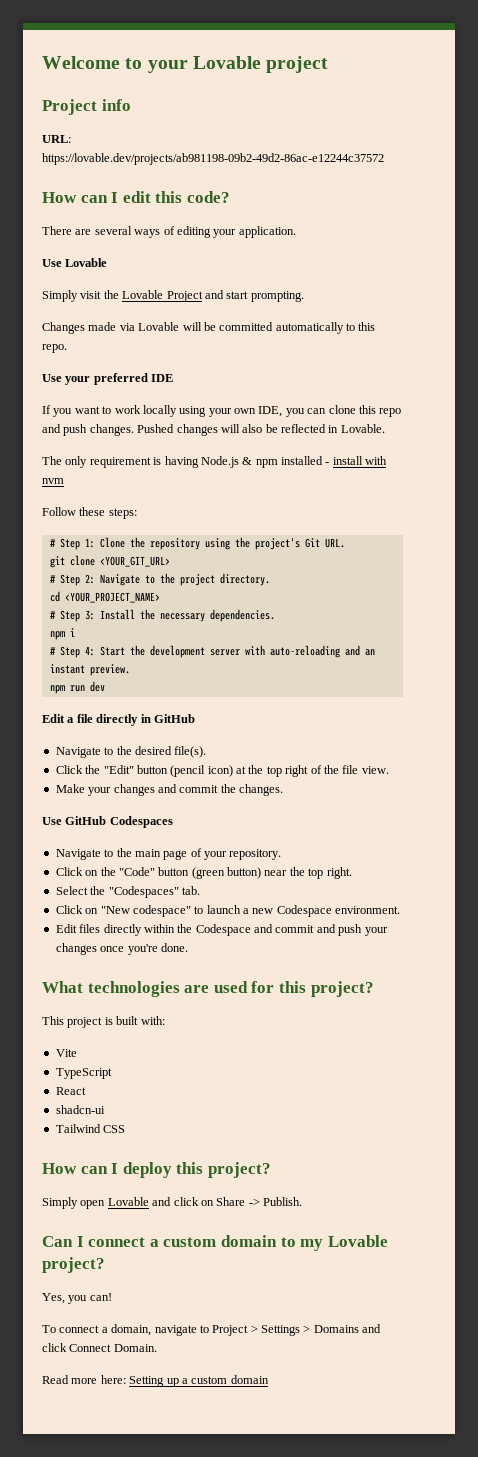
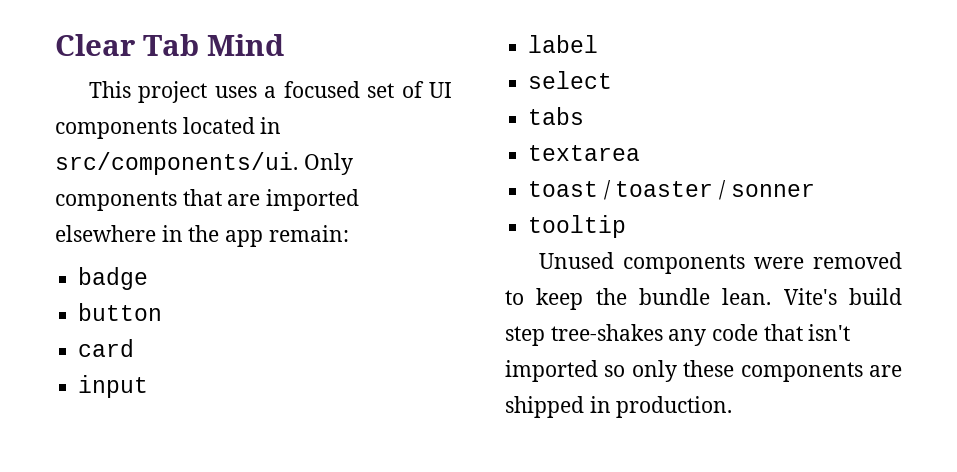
- Welcome to your Lovable project
- Project info
- URL: https://lovable.dev/projects/ab981198-09b2-49d2-86ac-e12244c37572
- How can I edit this code?
- There are several ways of editing your application.
- Use Lovable
- Simply visit the Lovable Project and start prompting.
- Changes made via Lovable will be committed automatically to this repo.
- Use your preferred IDE
- If you want to work locally using your own IDE, you can clone this repo and push changes. Pushed changes will also be reflected in Lovable.
- The only requirement is having Node.js & npm installed - install with nvm
- Follow these steps:
- # Step 1: Clone the repository using the project's Git URL.
- git clone <YOUR_GIT_URL>
- # Step 2: Navigate to the project directory.
- cd <YOUR_PROJECT_NAME>
- # Step 3: Install the necessary dependencies.
- npm i
- # Step 4: Start the development server with auto-reloading and an instant preview.
- npm run dev
- Edit a file directly in GitHub
- Navigate to the desired file(s).
- Click the "Edit" button (pencil icon) at the top right of the file view.
- Make your changes and commit the changes.
- Use GitHub Codespaces
- Navigate to the main page of your repository.
- Click on the "Code" button (green button) near the top right.
- Select the "Codespaces" tab.
- Click on "New codespace" to launch a new Codespace environment.
- Edit files directly within the Codespace and commit and push your changes once you're done.
- What technologies are used for this project?
- This project is built with:
- Vite
- TypeScript
- React
- shadcn-ui
- Tailwind CSS
- How can I deploy this project?
- Simply open Lovable and click on Share -> Publish.
- Can I connect a custom domain to my Lovable project?
- Yes, you can!
- To connect a domain, navigate to Project > Settings > Domains and click Connect Domain.
- Read more here: Setting up a custom domain
+ Clear Tab Mind
+ This project uses a focused set of UI components located in src/components/ui. Only components that are imported elsewhere in the app remain:
+ badge
+ button
+ card
+ input
+ label
+ select
+ tabs
+ textarea
+ toast / toaster / sonner
+ tooltip
+ Unused components were removed to keep the bundle lean. Vite's build step tree-shakes any code that isn't imported so only these components are shipped in production.

